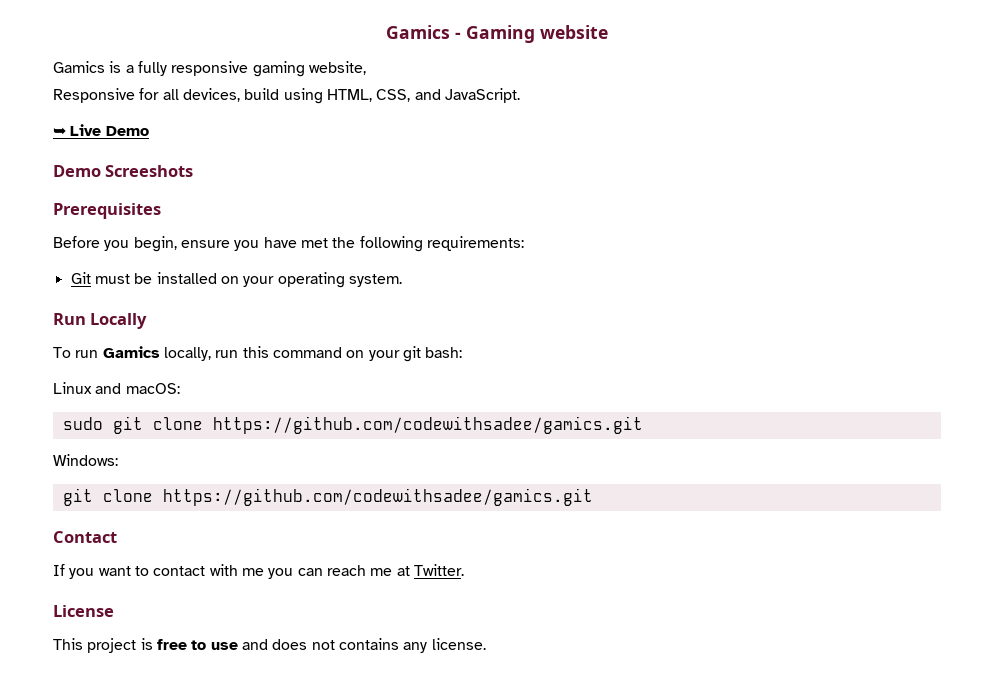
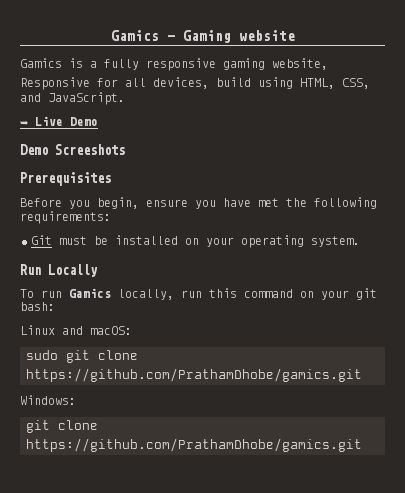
- sudo git clone https://github.com/codewithsadee/gamics.git
+ sudo git clone https://github.com/PrathamDhobe/gamics.git
  Windows:
- git clone https://github.com/codewithsadee/gamics.git
- Contact
- If you want to contact with me you can reach me at Twitter.
- License
- This project is free to use and does not contains any license.
+ git clone https://github.com/PrathamDhobe/gamics.git

